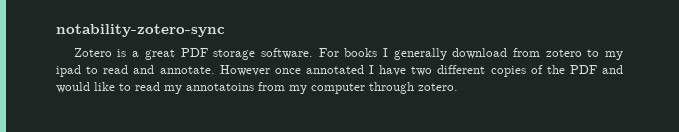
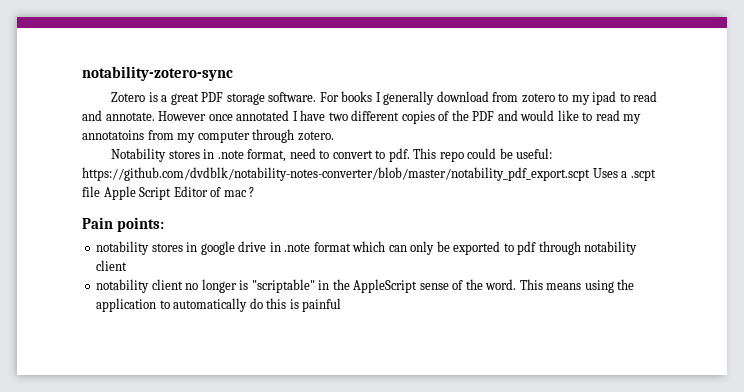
+ Notability stores in .note format, need to convert to pdf. This repo could be useful: https://github.com/dvdblk/notability-notes-converter/blob/master/notability_pdf_export.scpt Uses a .scpt file Apple Script Editor of mac ?
+ Pain points:
+ notability stores in google drive in .note format which can only be exported to pdf through notability client
+ notability client no longer is "scriptable" in the AppleScript sense of the word. This means using the application to automatically do this is painful

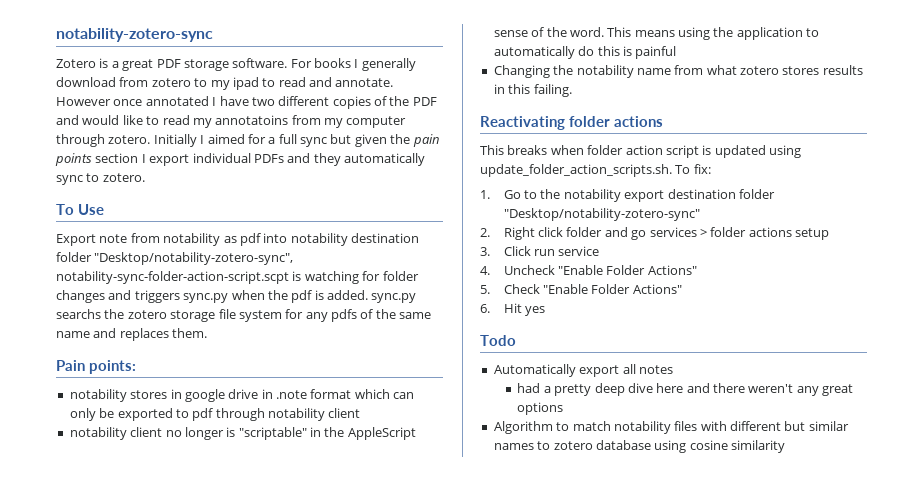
- However once annotated I have two different copies of the PDF and would like to read my annotatoins from my computer through zotero.
- Notability stores in .note format, need to convert to pdf. This repo could be useful: https://github.com/dvdblk/notability-notes-converter/blob/master/notability_pdf_export.scpt Uses a .scpt file Apple Script Editor of mac ?
+ However once annotated I have two different copies of the PDF and would like to read my annotatoins from my computer through zotero. Initially I aimed for a full sync but given the pain points section I export individual PDFs and they automatically sync to zotero.
+ To Use
+ Export note from notability as pdf into notability destination folder "Desktop/notability-zotero-sync", notability-sync-folder-action-script.scpt is watching for folder changes and triggers sync.py when the pdf is added. sync.py searchs the zotero storage file system for any pdfs of the same name and replaces them.
+ Changing the notability name from what zotero stores results in this failing.
+ Reactivating folder actions
+ This breaks when folder action script is updated using update_folder_action_scripts.sh. To fix:
+ 1. Go to the notability export destination folder "Desktop/notability-zotero-sync"
+ 2. Right click folder and go services > folder actions setup
+ 3. Click run service
+ 4. Uncheck "Enable Folder Actions"
+ 5. Check "Enable Folder Actions"
+ 6. Hit yes
+ Todo
+ Automatically export all notes
+ had a pretty deep dive here and there weren't any great options
+ Algorithm to match notability files with different but similar names to zotero database using cosine similarity

